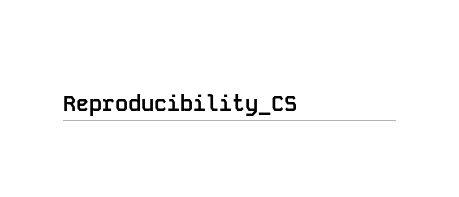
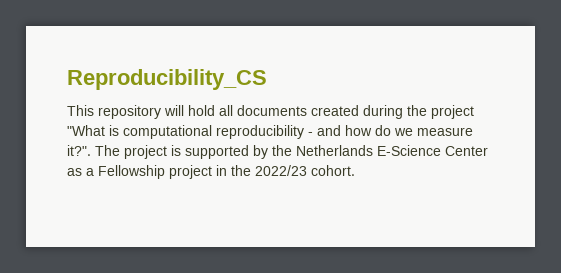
+ This repository will hold all documents created during the project "What is computational reproducibility - and how do we measure it?". The project is supported by the Netherlands E-Science Center as a Fellowship project in the 2022/23 cohort.

